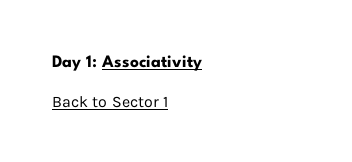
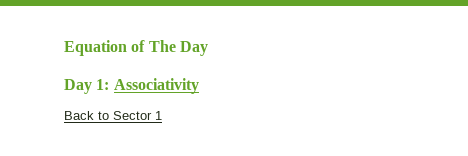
+ Equation of The Day

